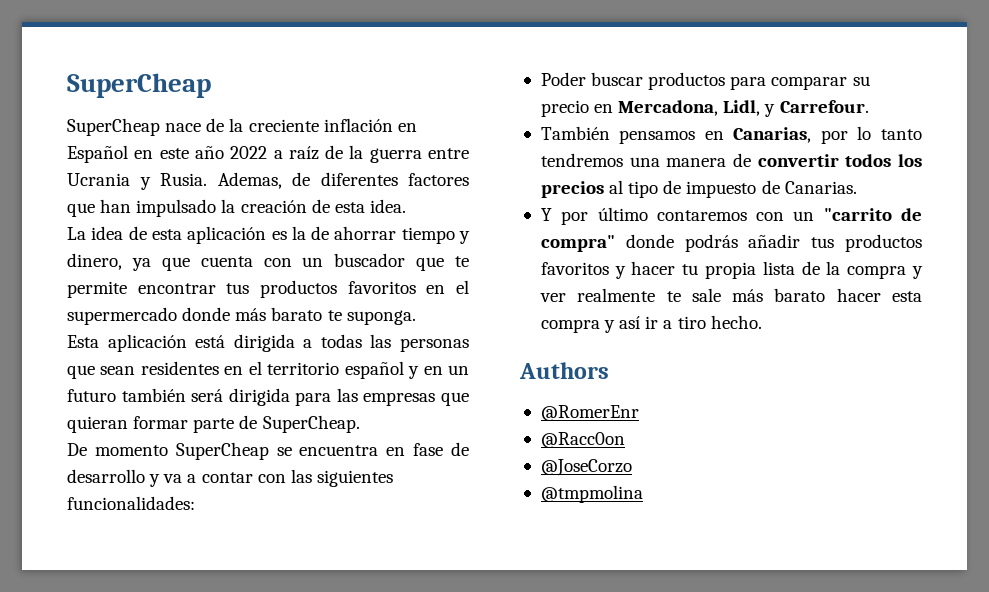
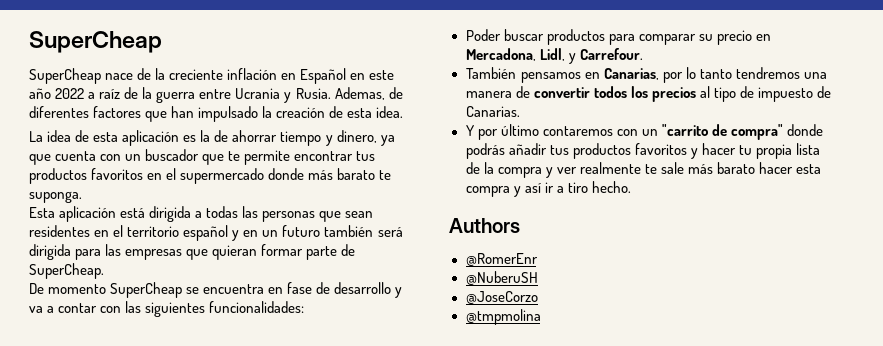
- @Racc0on
+ @NuberuSH

